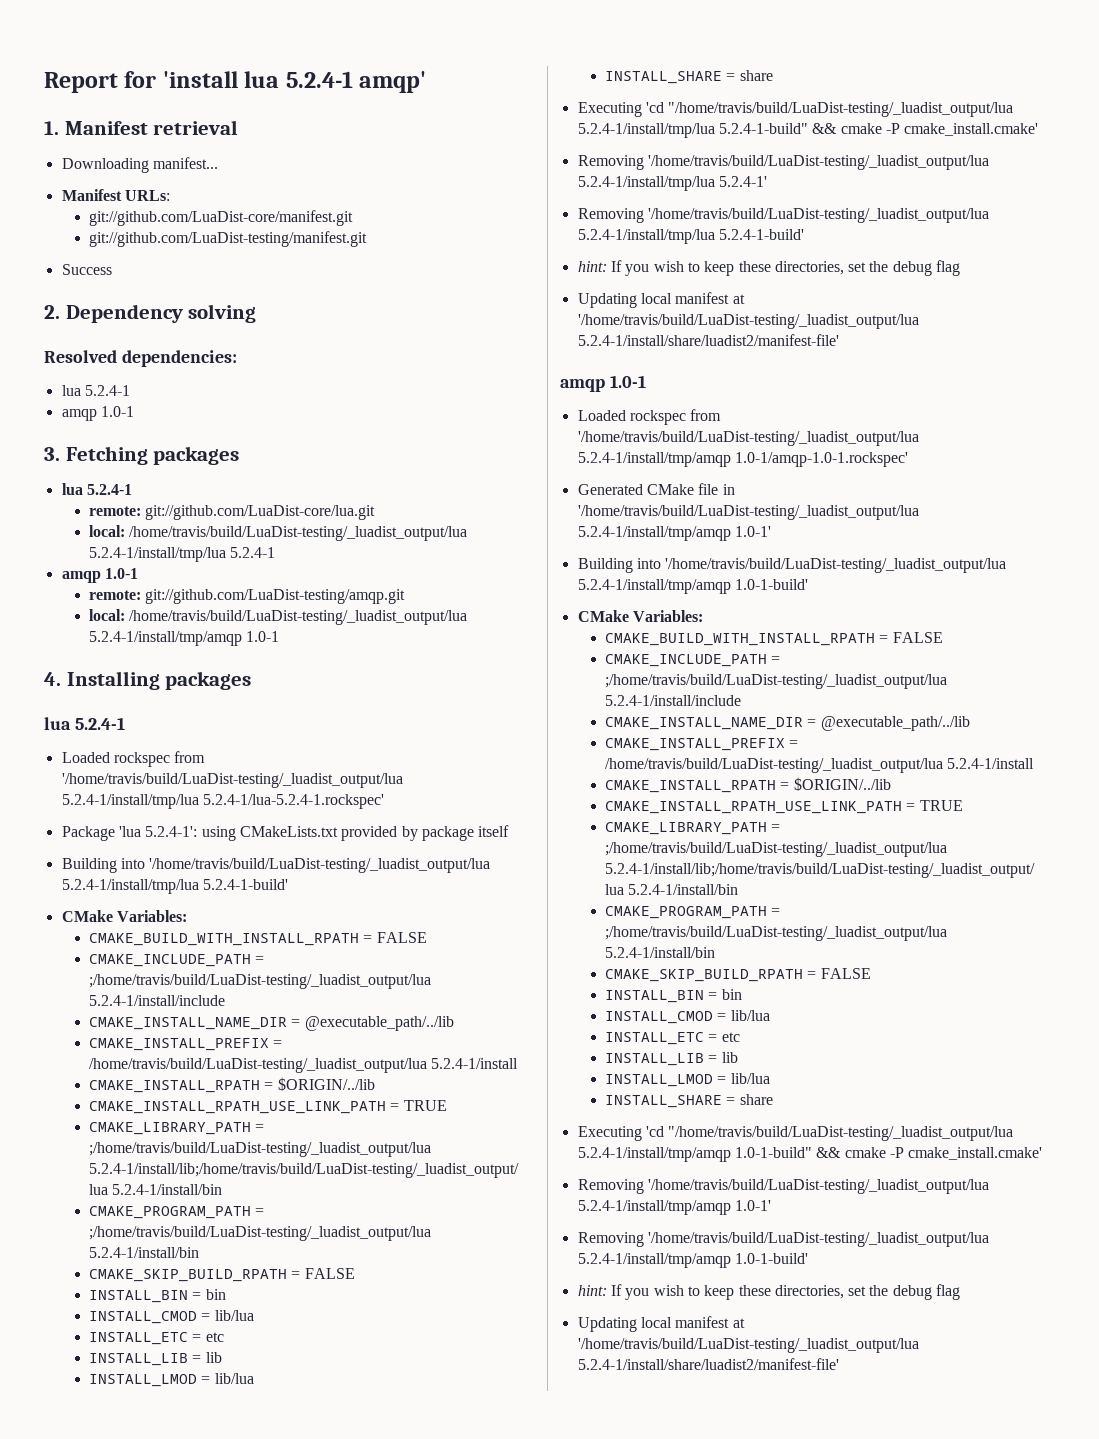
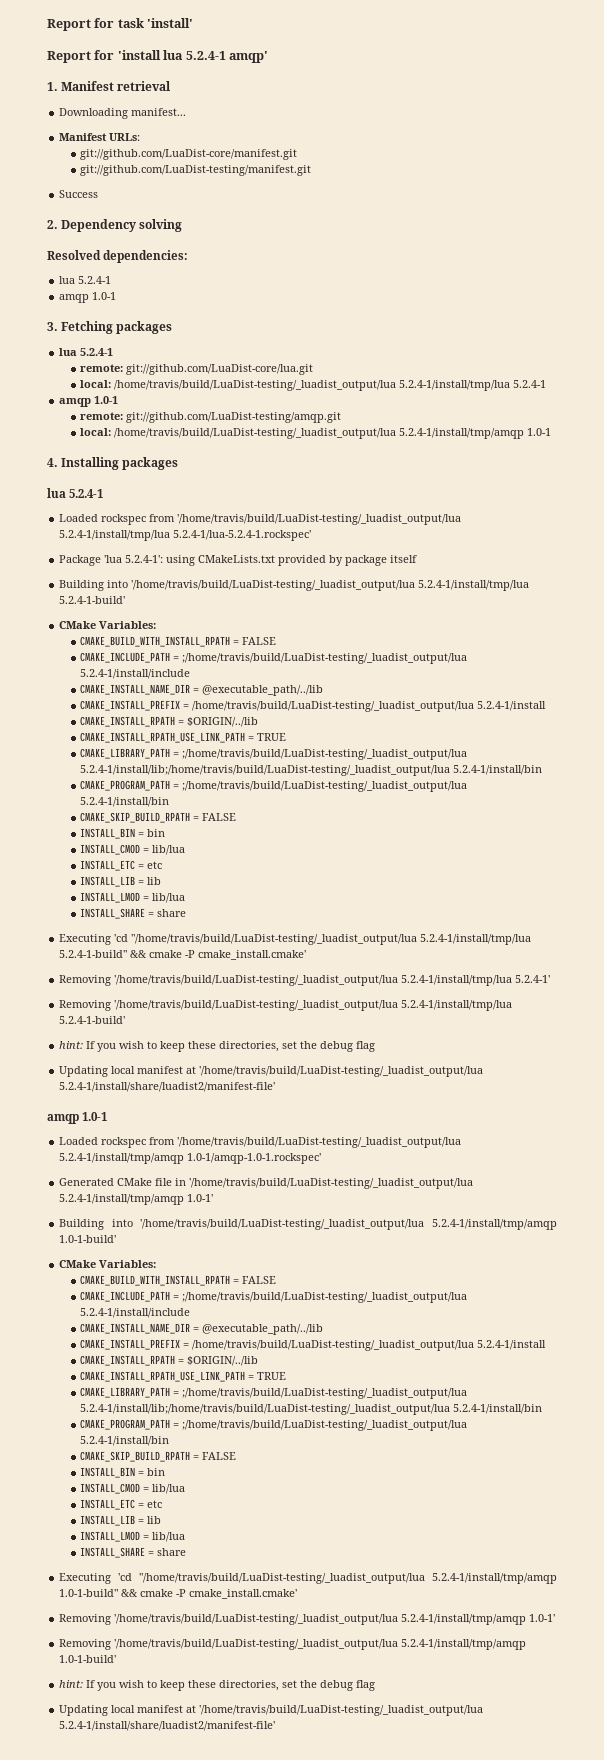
+ Report for task 'install'

